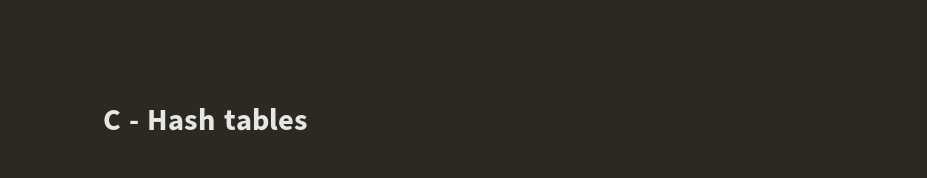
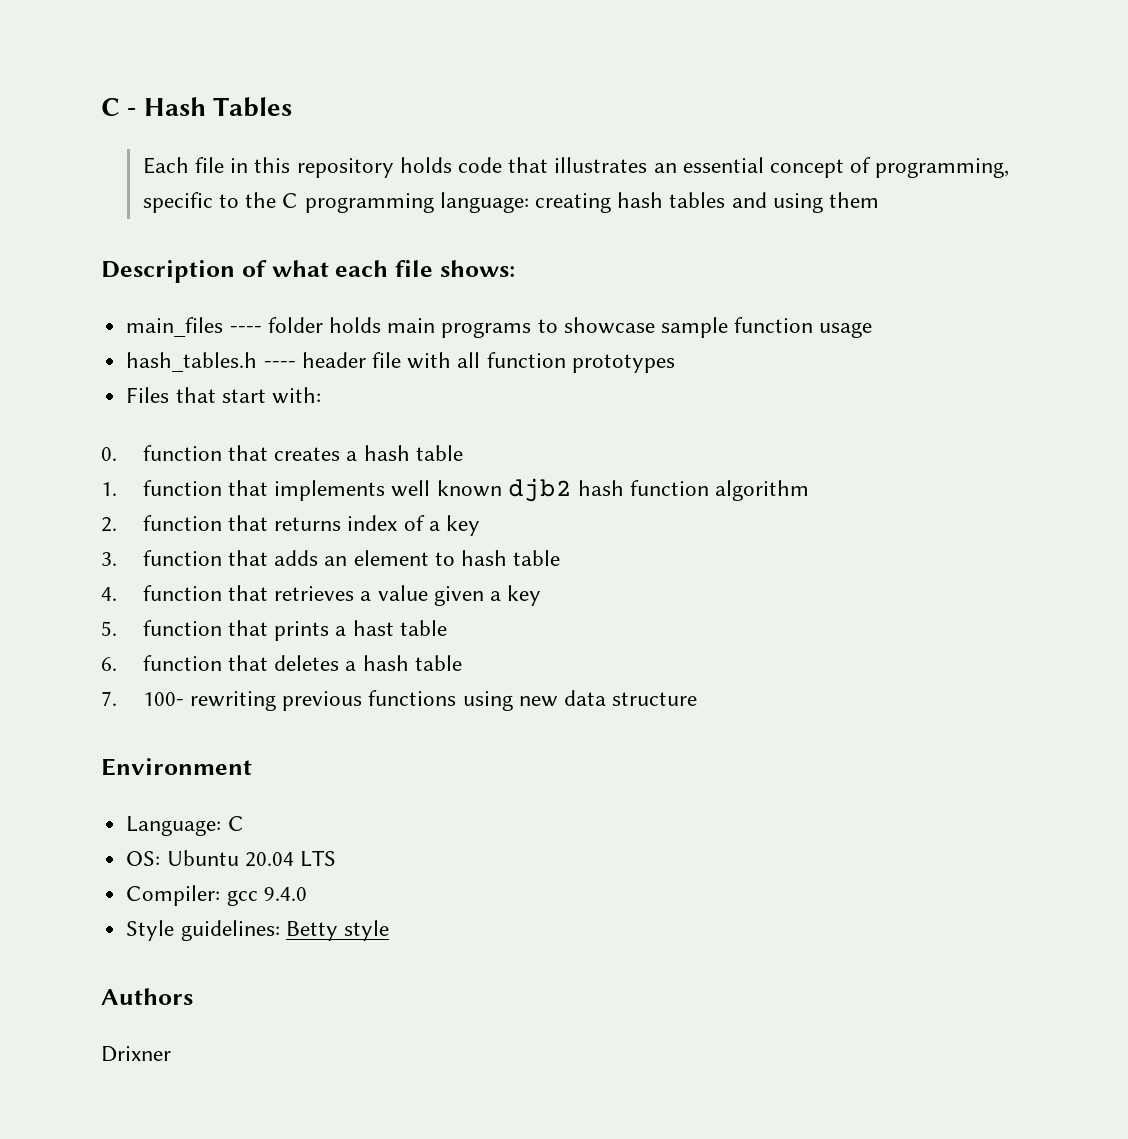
- C - Hash tables
+ C - Hash Tables
+ Each file in this repository holds code that illustrates an essential concept of programming, specific to the C programming language: creating hash tables and using them
+ Description of what each file shows:
+ main_files ---- folder holds main programs to showcase sample function usage
+ hash_tables.h ---- header file with all function prototypes
+ Files that start with:
+ 0. function that creates a hash table
+ 1. function that implements well known djb2 hash function algorithm
+ 2. function that returns index of a key
+ 3. function that adds an element to hash table
+ 4. function that retrieves a value given a key
+ 5. function that prints a hast table
+ 6. function that deletes a hash table
+ 7. 100- rewriting previous functions using new data structure
+ Environment
+ Language: C
+ OS: Ubuntu 20.04 LTS
+ Compiler: gcc 9.4.0
+ Style guidelines: Betty style
+ Authors
+ Drixner

